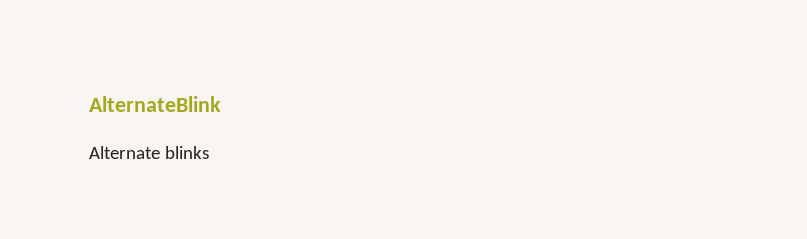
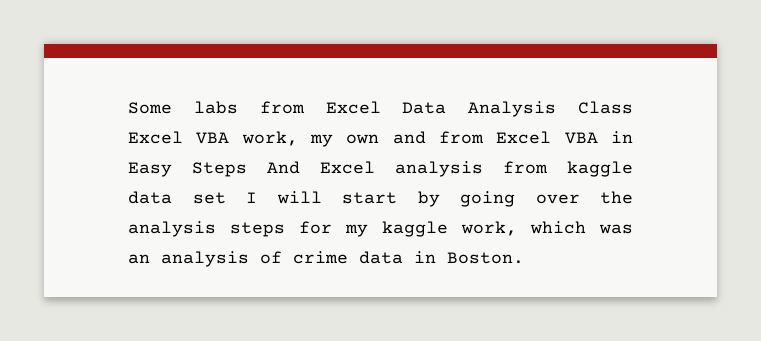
- AlternateBlink
- Alternate blinks
+ Some labs from Excel Data Analysis Class Excel VBA work, my own and from Excel VBA in Easy Steps And Excel analysis from kaggle data set I will start by going over the analysis steps for my kaggle work, which was an analysis of crime data in Boston.

